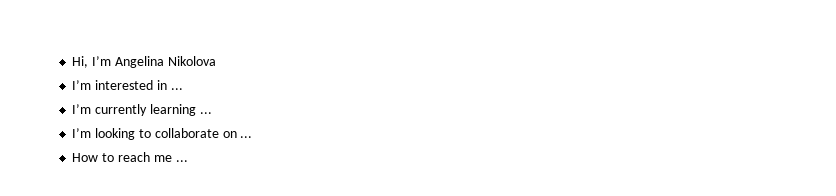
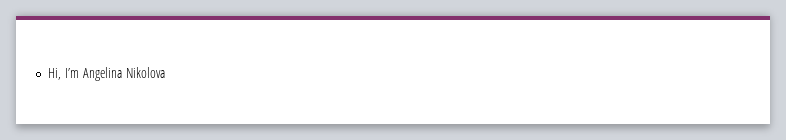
- I’m interested in ...
- I’m currently learning ...
- I’m looking to collaborate on ...
- How to reach me ...

